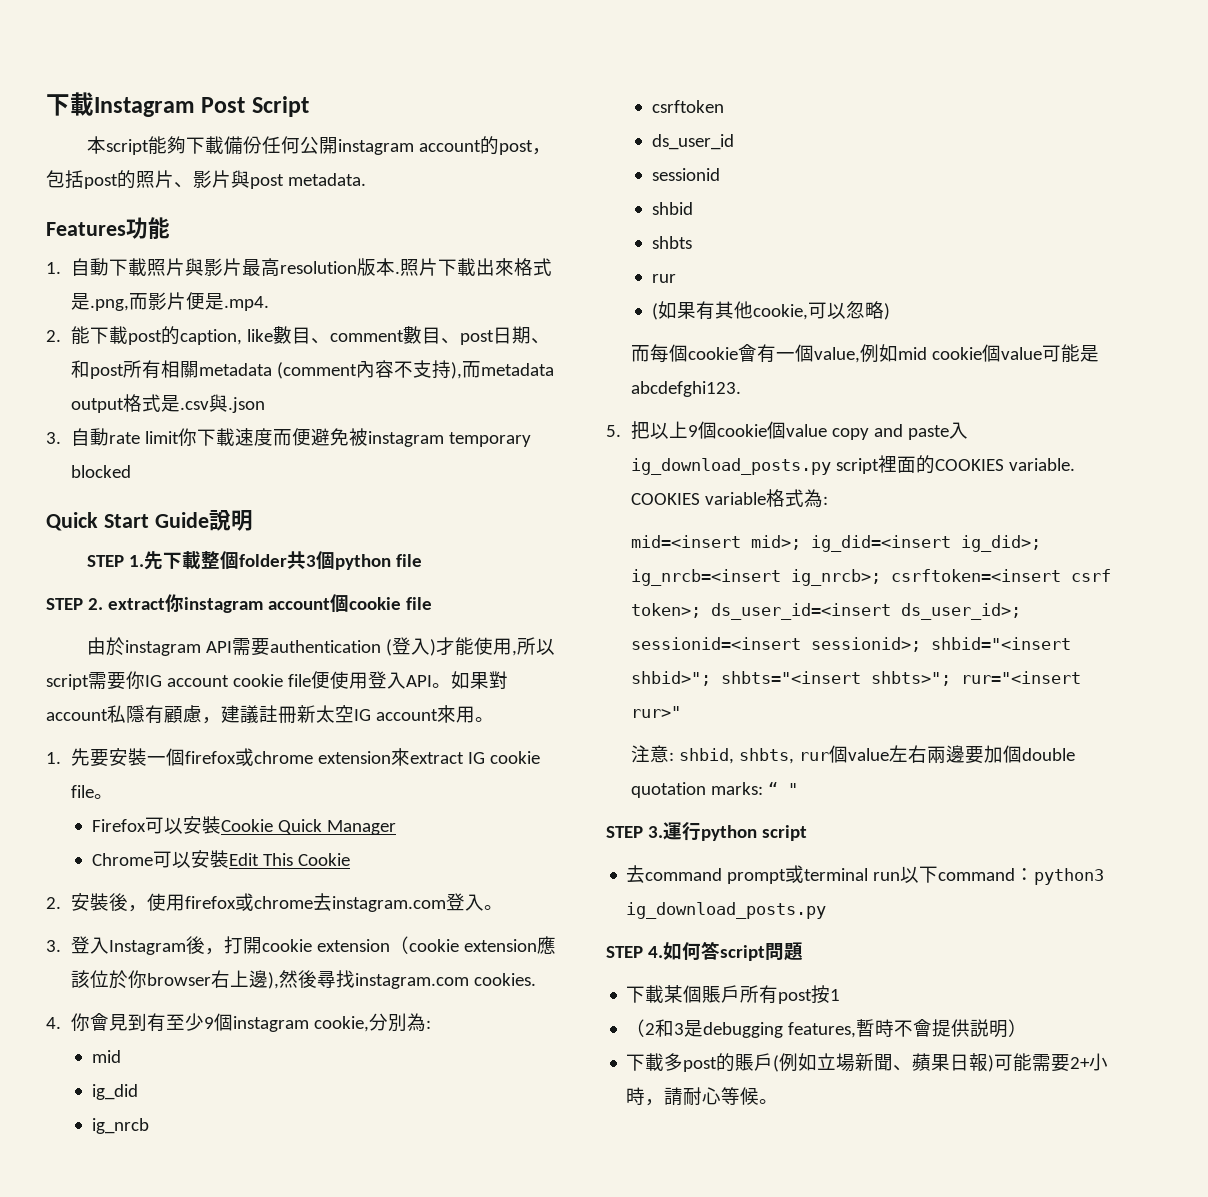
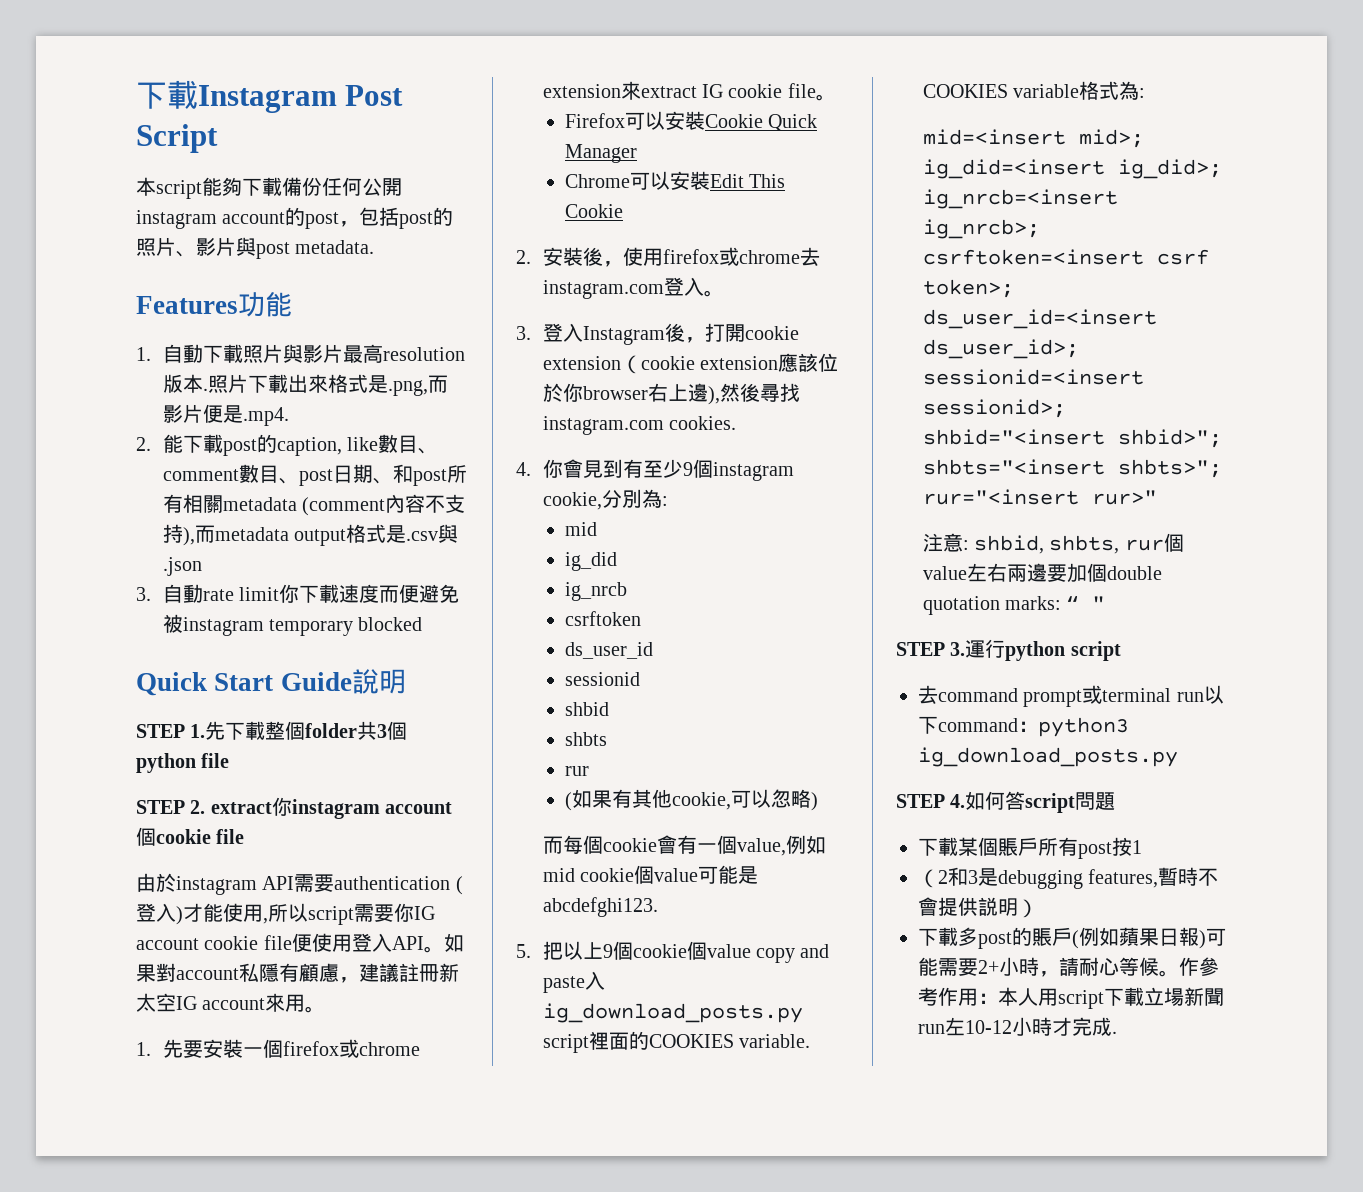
- 下載多post的賬戶(例如立場新聞、蘋果日報)可能需要2+小時，請耐心等候。
+ 下載多post的賬戶(例如蘋果日報)可能需要2+小時，請耐心等候。
+ 作參考作用：本人用script下載立場新聞run左10-12小時才完成.

